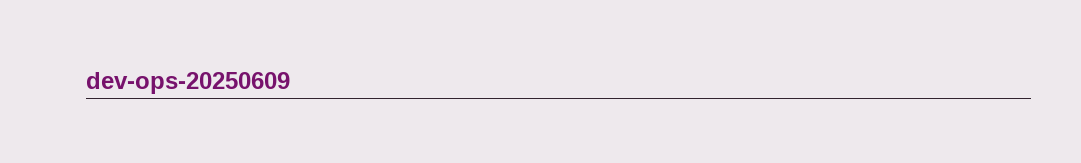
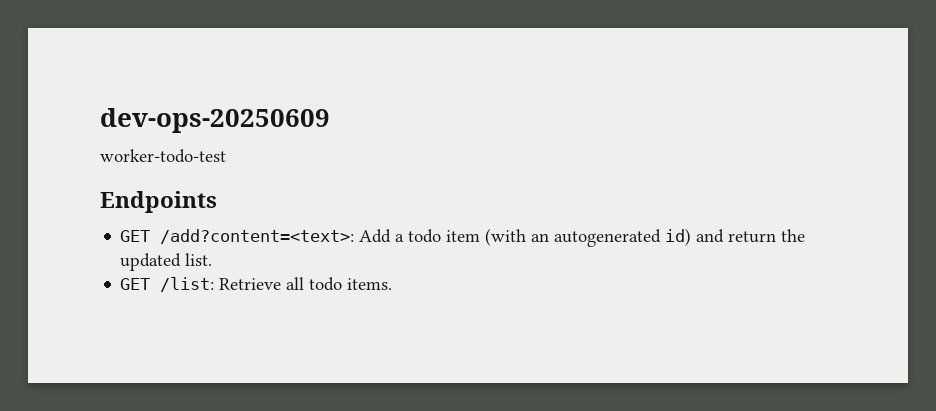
+ worker-todo-test
+ Endpoints
+ GET /add?content=<text>: Add a todo item (with an autogenerated id) and return the updated list.
+ GET /list: Retrieve all todo items.

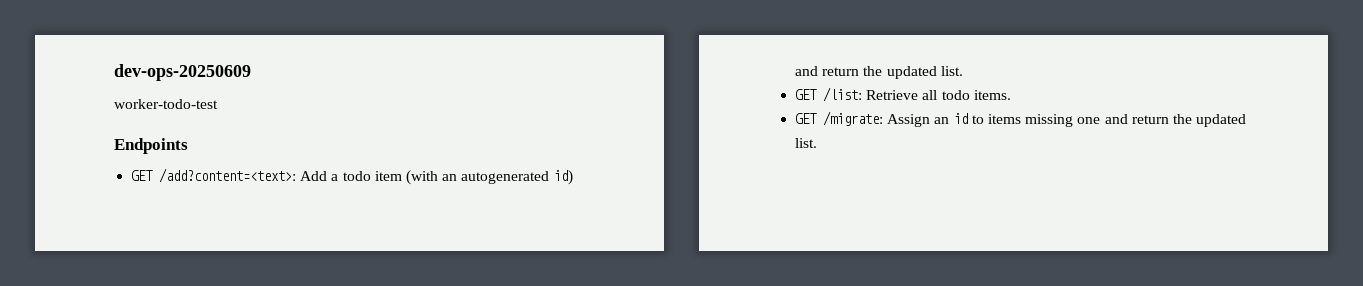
+ GET /migrate: Assign an id to items missing one and return the updated list.

